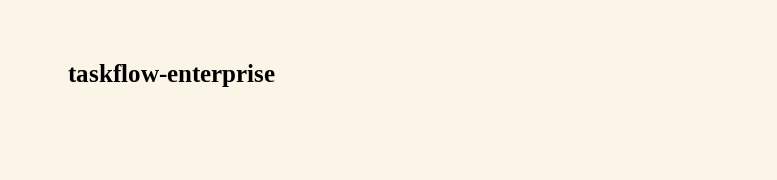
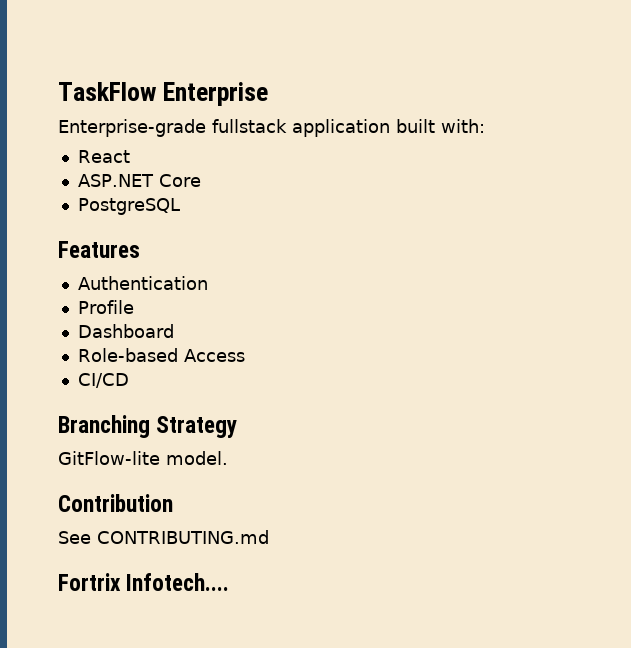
- taskflow-enterprise
+ TaskFlow Enterprise
+ Enterprise-grade fullstack application built with:
+ React
+ ASP.NET Core
+ PostgreSQL
+ Features
+ Authentication
+ Profile
+ Dashboard
+ Role-based Access
+ CI/CD
+ Branching Strategy
+ GitFlow-lite model.
+ Contribution
+ See CONTRIBUTING.md
+ Fortrix Infotech....

